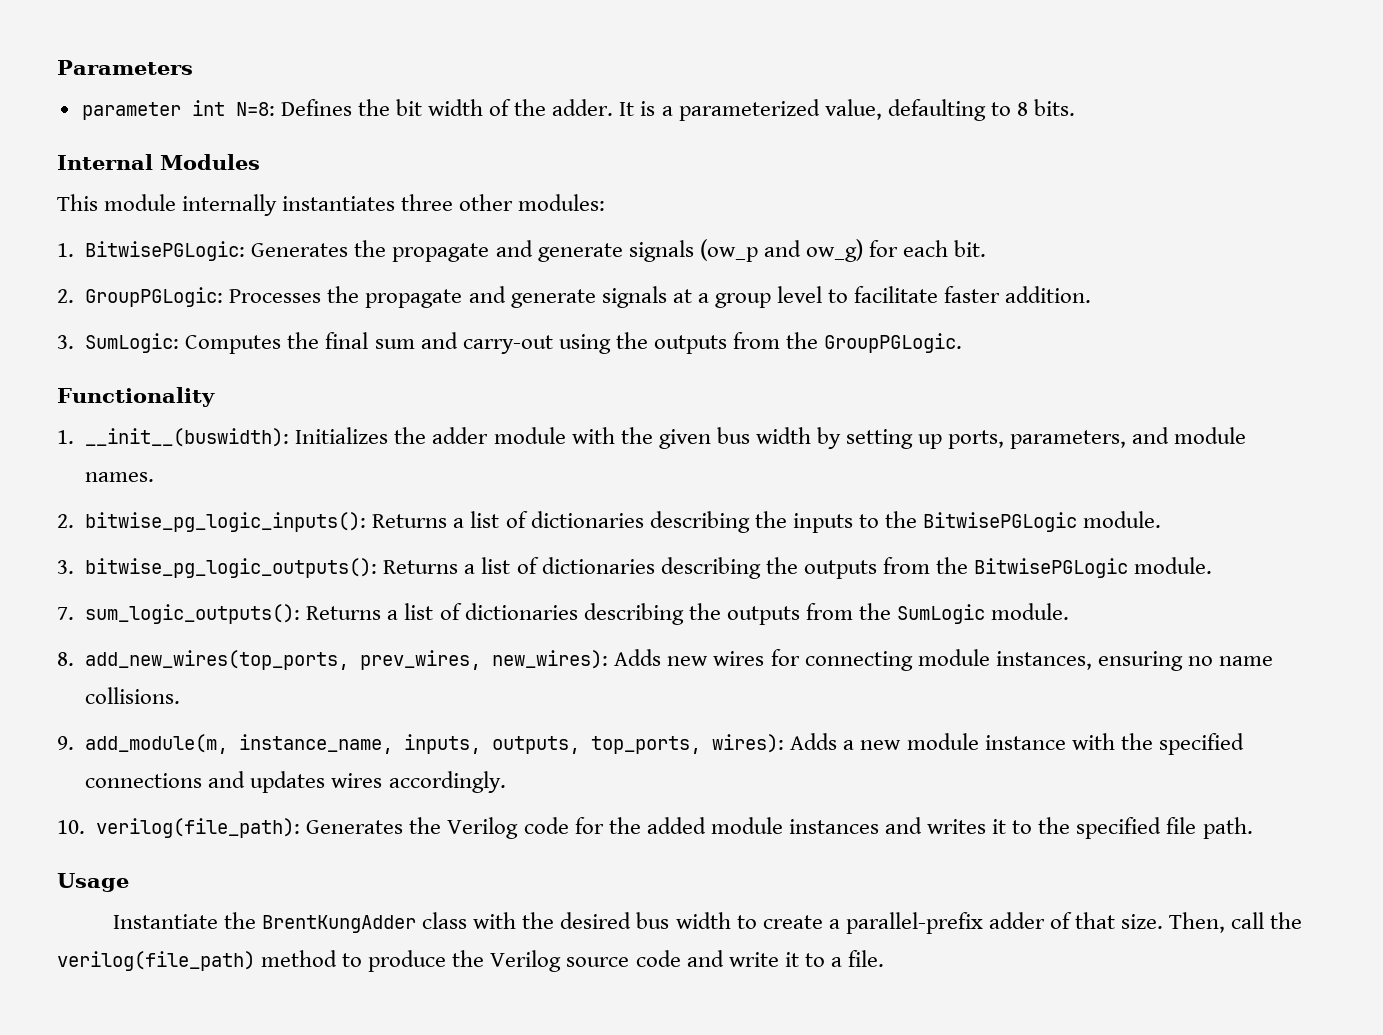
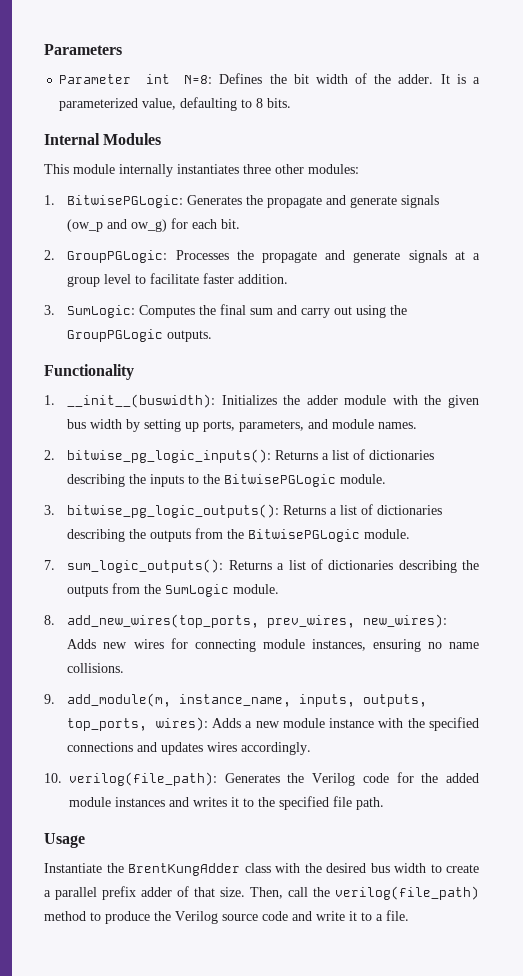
- parameter int N=8: Defines the bit width of the adder.
+ Parameter int N=8: Defines the bit width of the adder.
- 3. SumLogic: Computes the final sum and carry-out using the outputs from the GroupPGLogic.
+ 3. SumLogic: Computes the final sum and carry out using the GroupPGLogic outputs.
- Instantiate the BrentKungAdder class with the desired bus width to create a parallel-prefix adder of that size.
+ Instantiate the BrentKungAdder class with the desired bus width to create a parallel prefix adder of that size.

